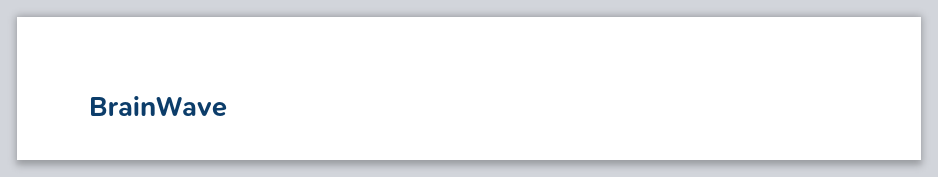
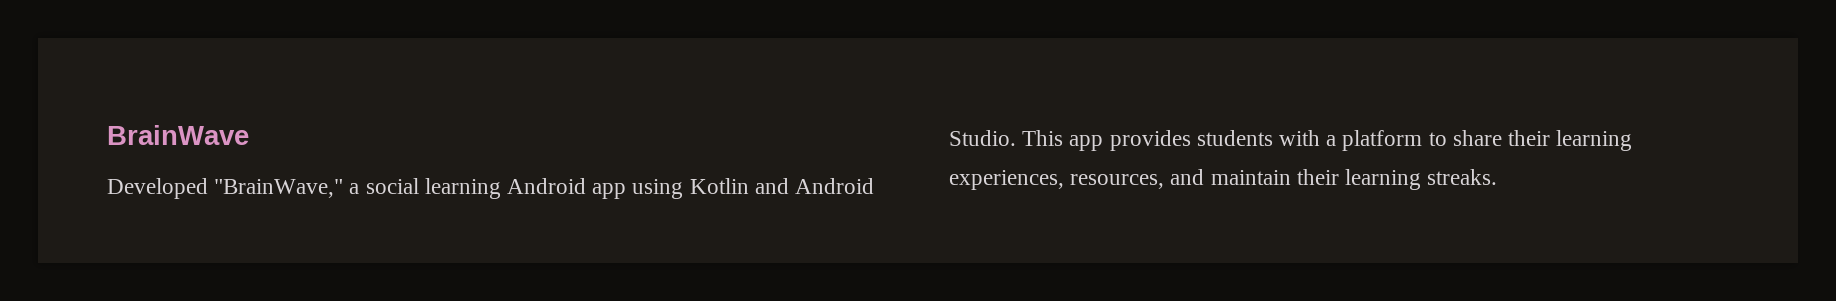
+ Developed "BrainWave," a social learning Android app using Kotlin and Android Studio. This app provides students with a platform to share their learning experiences, resources, and maintain their learning streaks.

